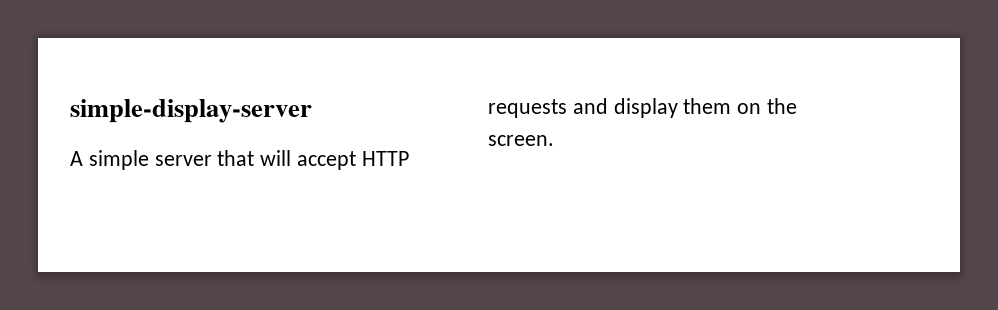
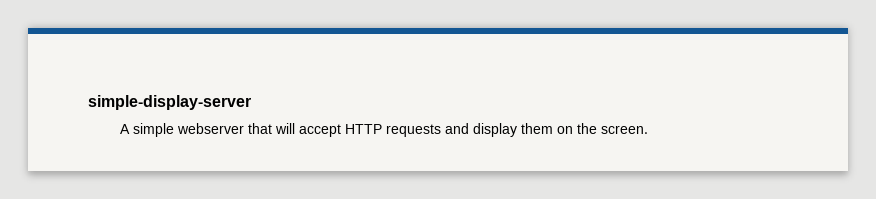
- A simple server that will accept HTTP requests and display them on the screen.
+ A simple webserver that will accept HTTP requests and display them on the screen.

